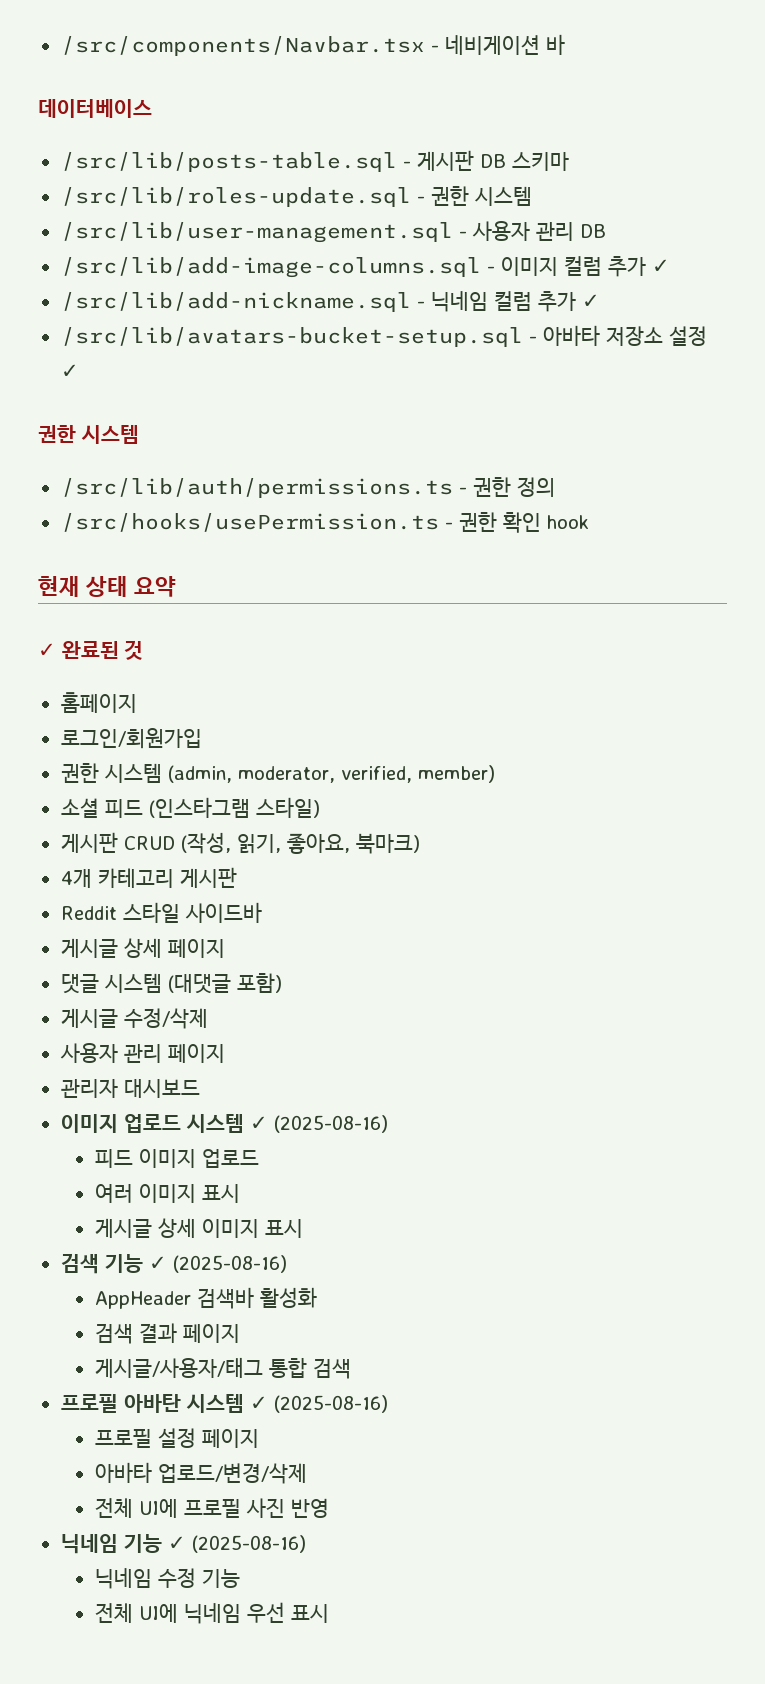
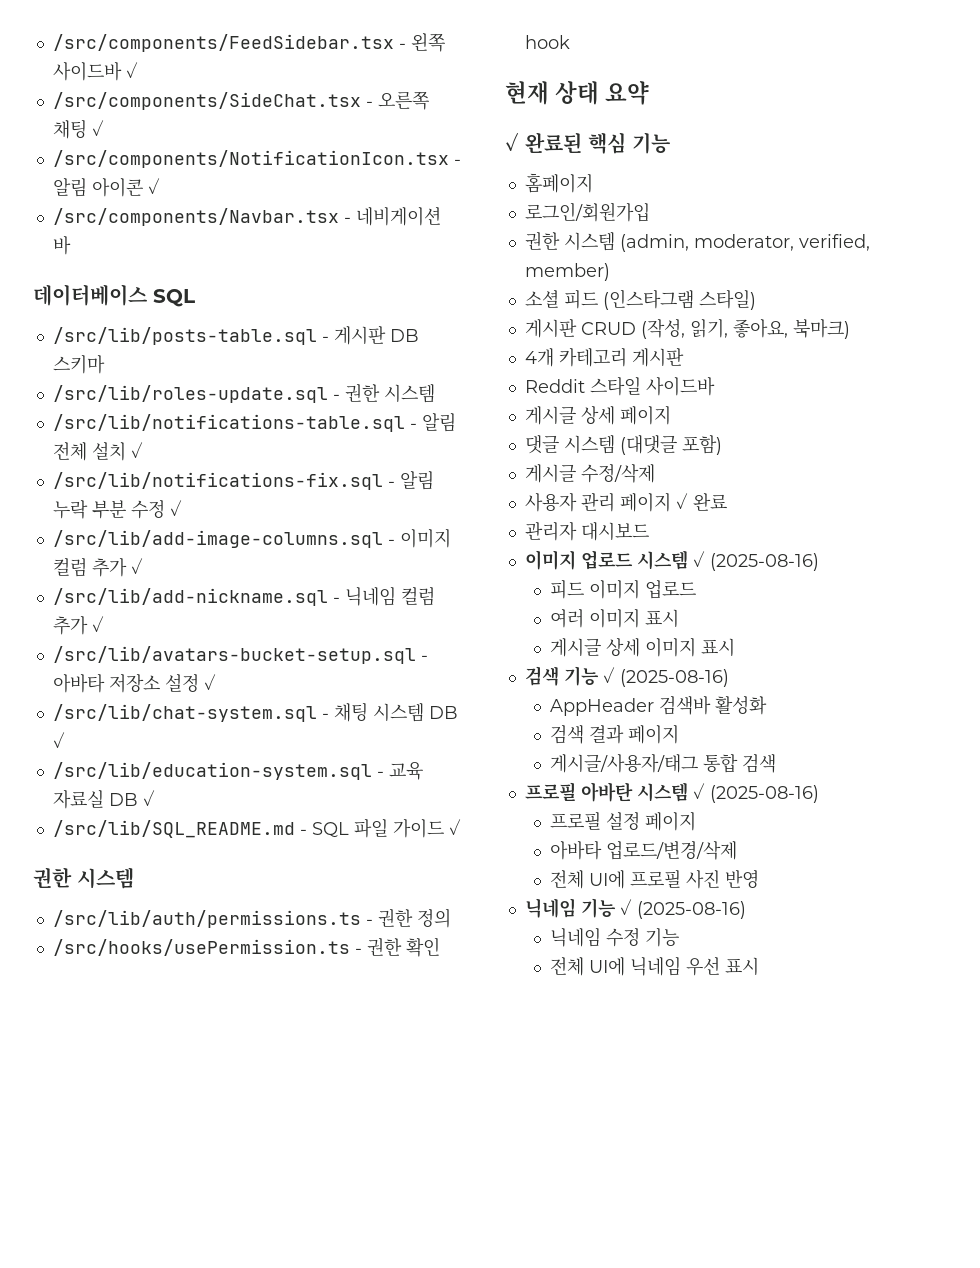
+ /src/components/FeedSidebar.tsx - 왼쪽 사이드바 ✓
+ /src/components/SideChat.tsx - 오른쪽 채팅 ✓
+ /src/components/NotificationIcon.tsx - 알림 아이콘 ✓
- 데이터베이스
+ 데이터베이스 SQL
- /src/lib/user-management.sql - 사용자 관리 DB
+ /src/lib/notifications-table.sql - 알림 전체 설치 ✓
+ /src/lib/notifications-fix.sql - 알림 누락 부분 수정 ✓
+ /src/lib/chat-system.sql - 채팅 시스템 DB ✓
+ /src/lib/education-system.sql - 교육 자료실 DB ✓
+ /src/lib/SQL_README.md - SQL 파일 가이드 ✓
- ✓ 완료된 것
+ ✓ 완료된 핵심 기능
- 사용자 관리 페이지
+ 사용자 관리 페이지 ✓ 완료

